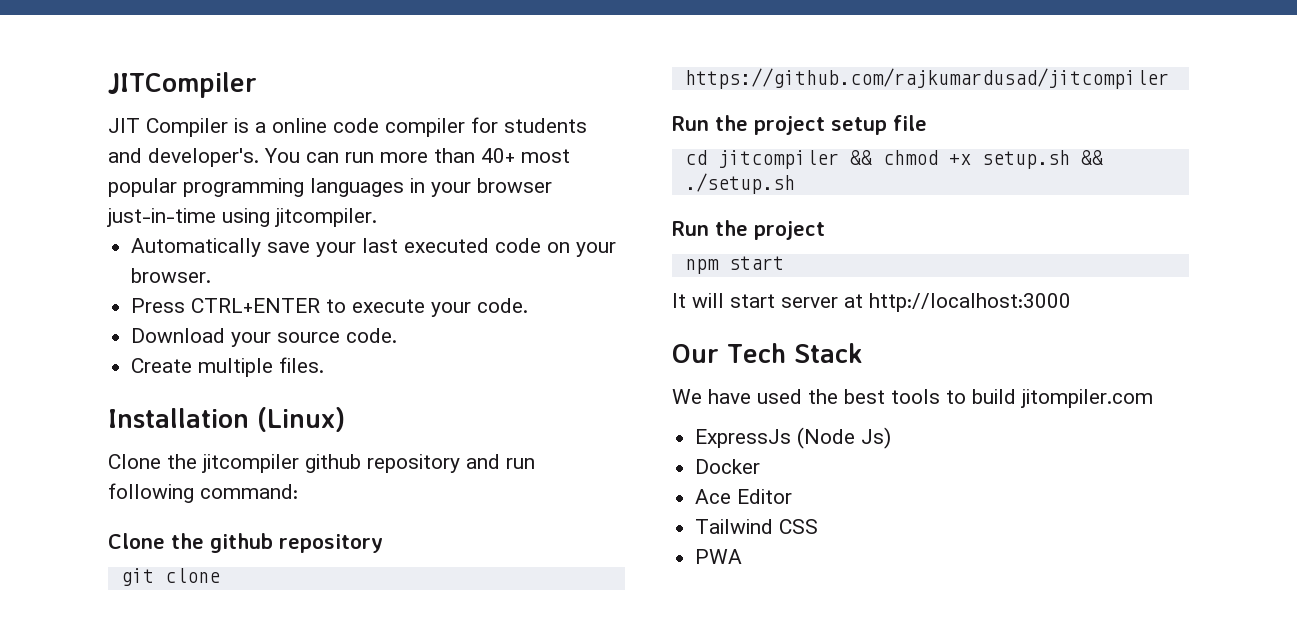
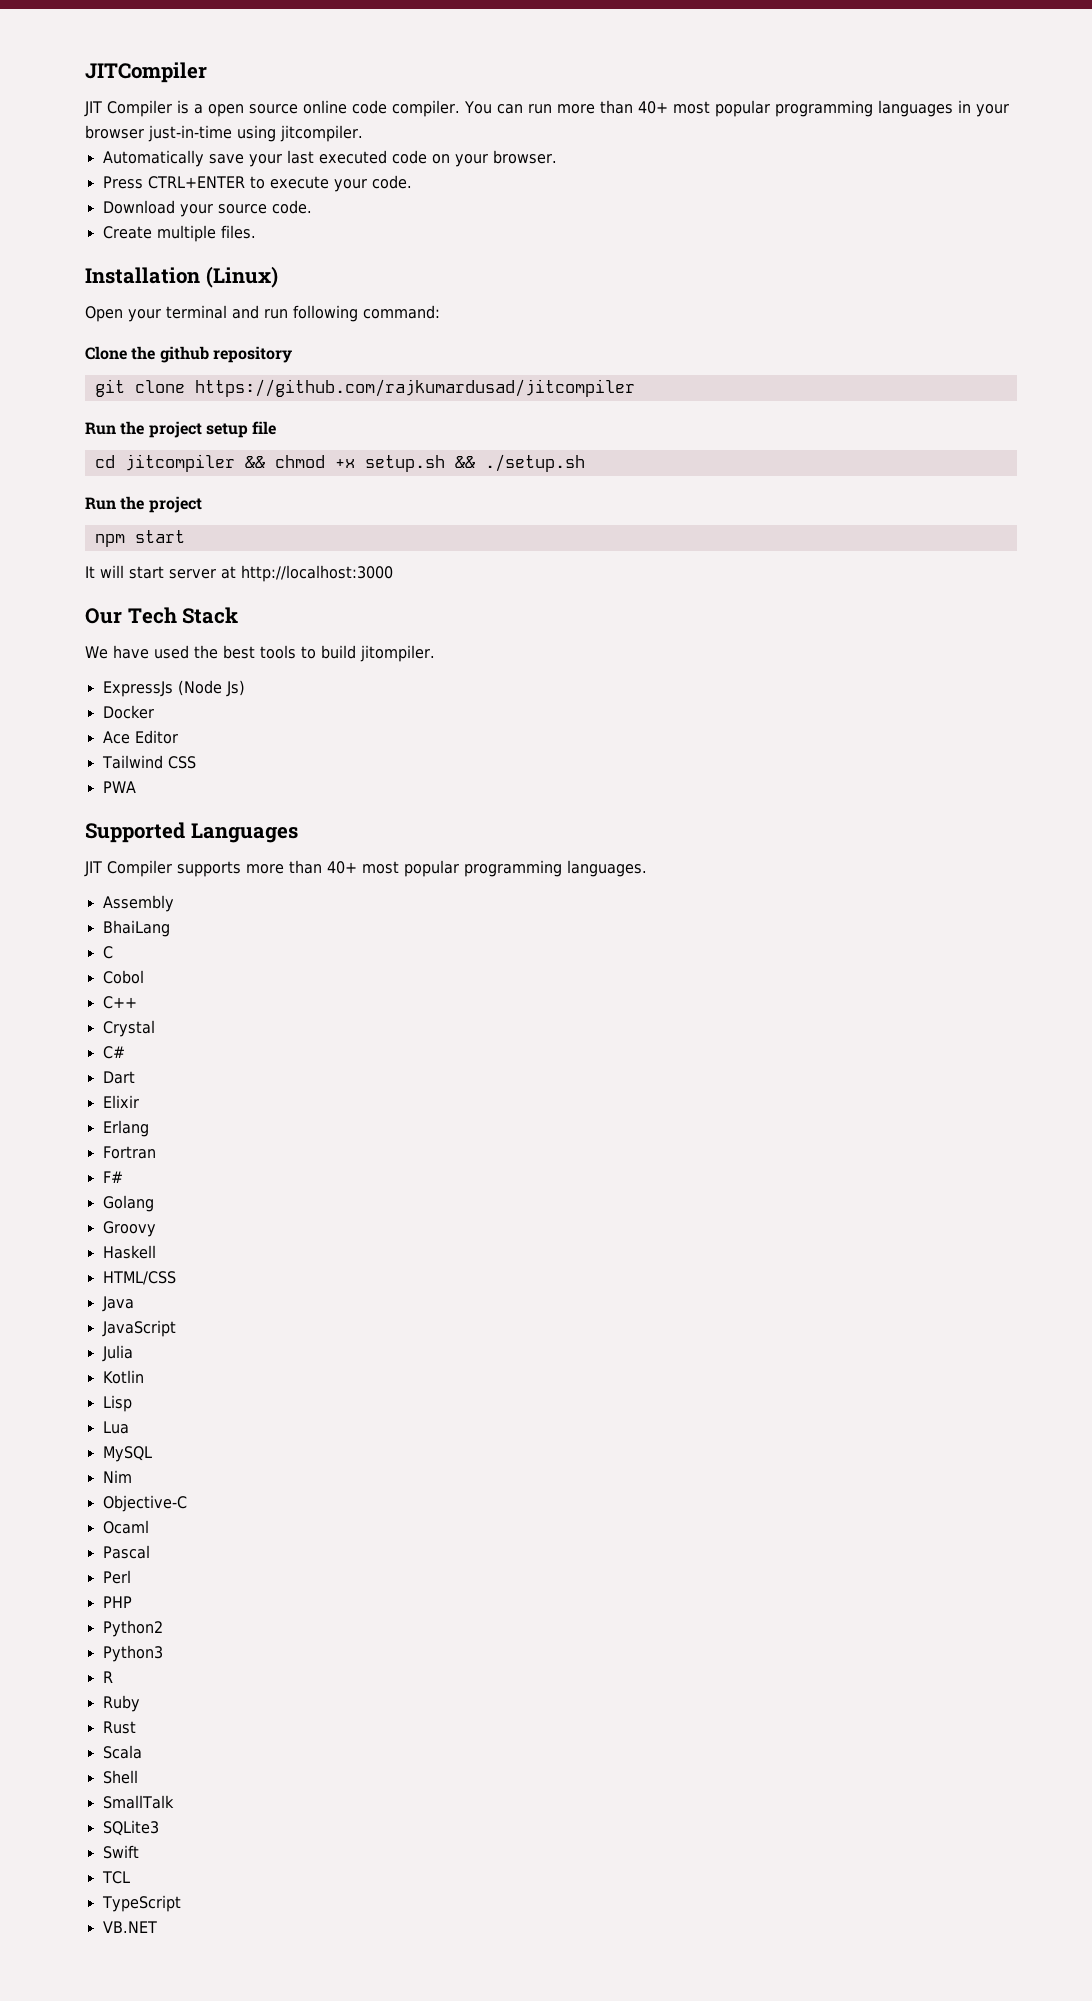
- JIT Compiler is a online code compiler for students and developer's.
+ JIT Compiler is a open source online code compiler.
- Clone the jitcompiler github repository and run following command:
+ Open your terminal and run following command:
- We have used the best tools to build jitompiler.com
+ We have used the best tools to build jitompiler.
+ Supported Languages
+ JIT Compiler supports more than 40+ most popular programming languages.
+ Assembly
+ BhaiLang
+ C
+ Cobol
+ C++
+ Crystal
+ C#
+ Dart
+ Elixir
+ Erlang
+ Fortran
+ F#
+ Golang
+ Groovy
+ Haskell
+ HTML/CSS
+ Java
+ JavaScript
+ Julia
+ Kotlin
+ Lisp
+ Lua
+ MySQL
+ Nim
+ Objective-C
+ Ocaml
+ Pascal
+ Perl
+ PHP
+ Python2
+ Python3
+ R
+ Ruby
+ Rust
+ Scala
+ Shell
+ SmallTalk
+ SQLite3
+ Swift
+ TCL
+ TypeScript
+ VB.NET

